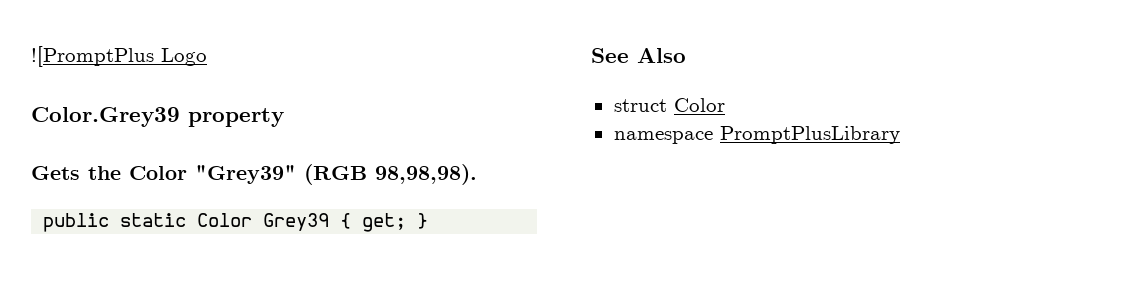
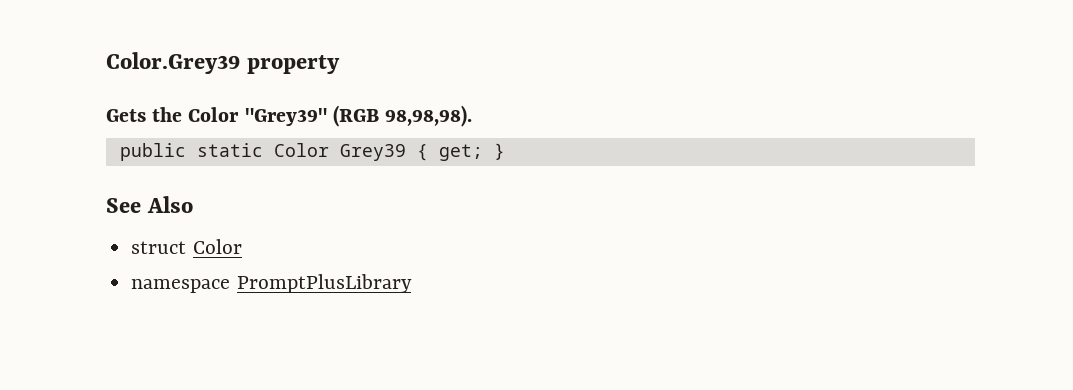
- ![PromptPlus Logo

